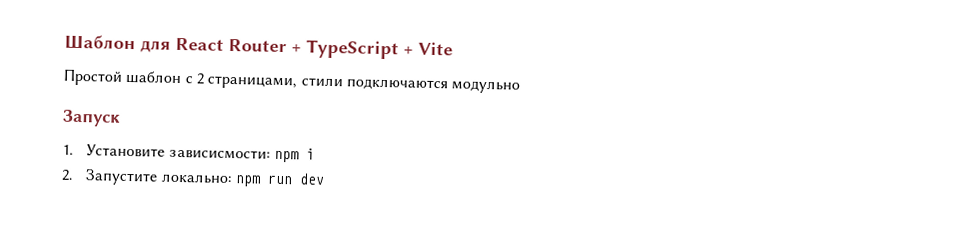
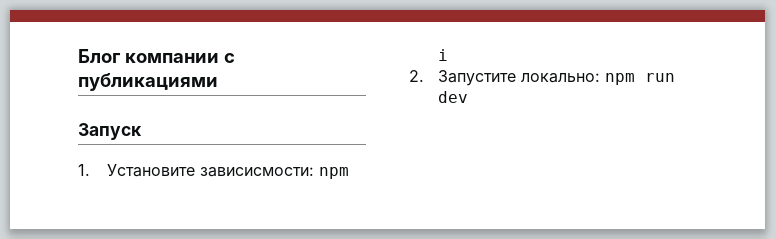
- Шаблон для React Router + TypeScript + Vite
- Простой шаблон с 2 страницами, стили подключаются модульно
+ Блог компании с публикациями

